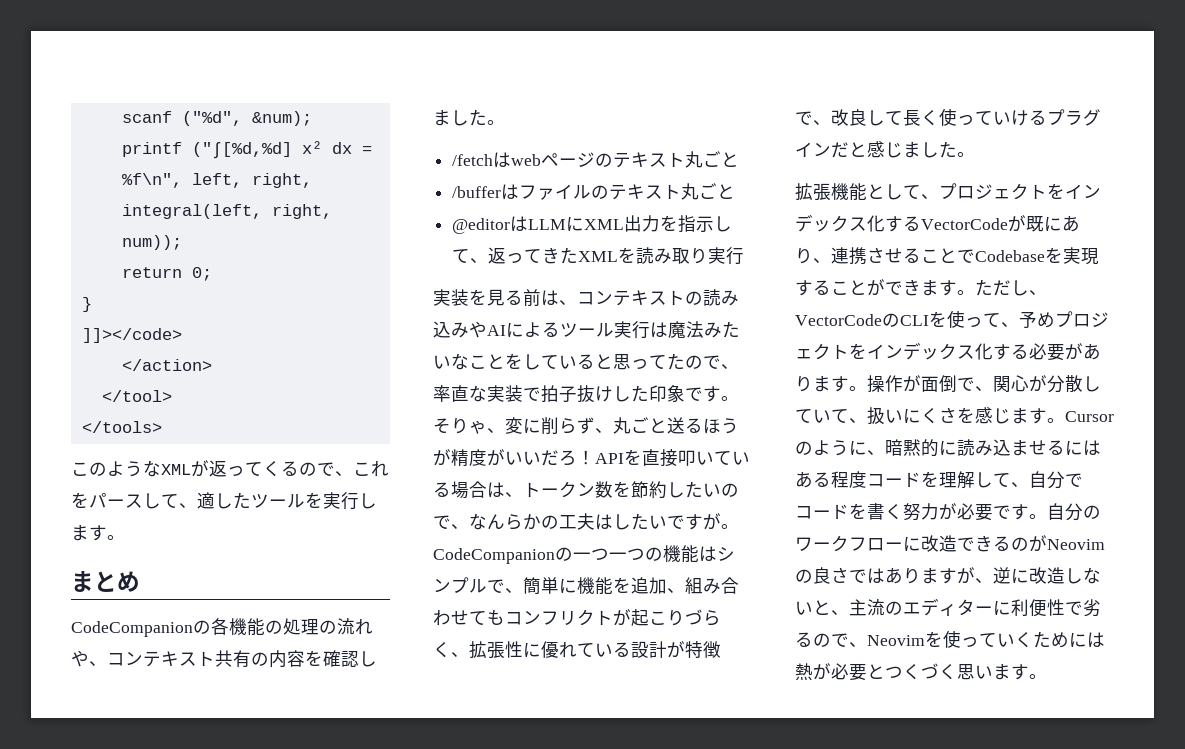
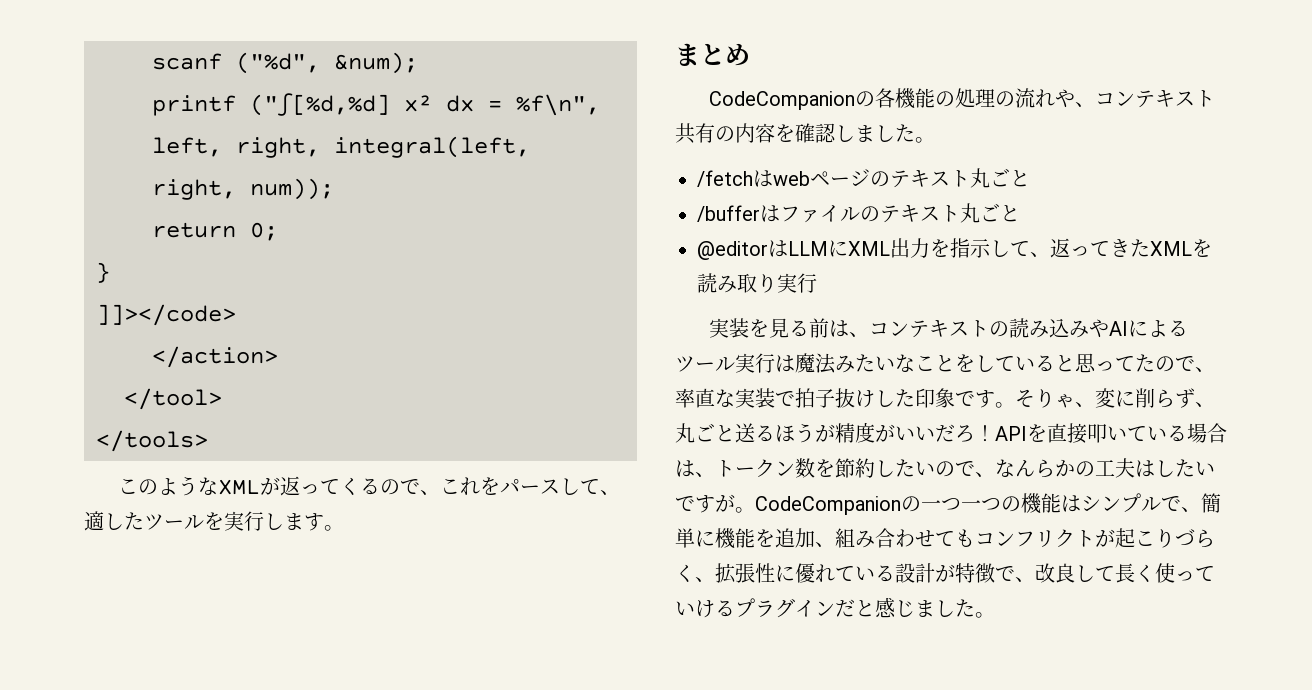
- 拡張機能として、プロジェクトをインデックス化するVectorCodeが既にあり、連携させることでCodebaseを実現することができます。ただし、VectorCodeのCLIを使って、予めプロジェクトをインデックス化する必要があります。操作が面倒で、関心が分散していて、扱いにくさを感じます。Cursorのように、暗黙的に読み込ませるにはある程度コードを理解して、自分でコードを書く努力が必要です。自分のワークフローに改造できるのがNeovimの良さではありますが、逆に改造しないと、主流のエディターに利便性で劣るので、Neovimを使っていくためには熱が必要とつくづく思います。

